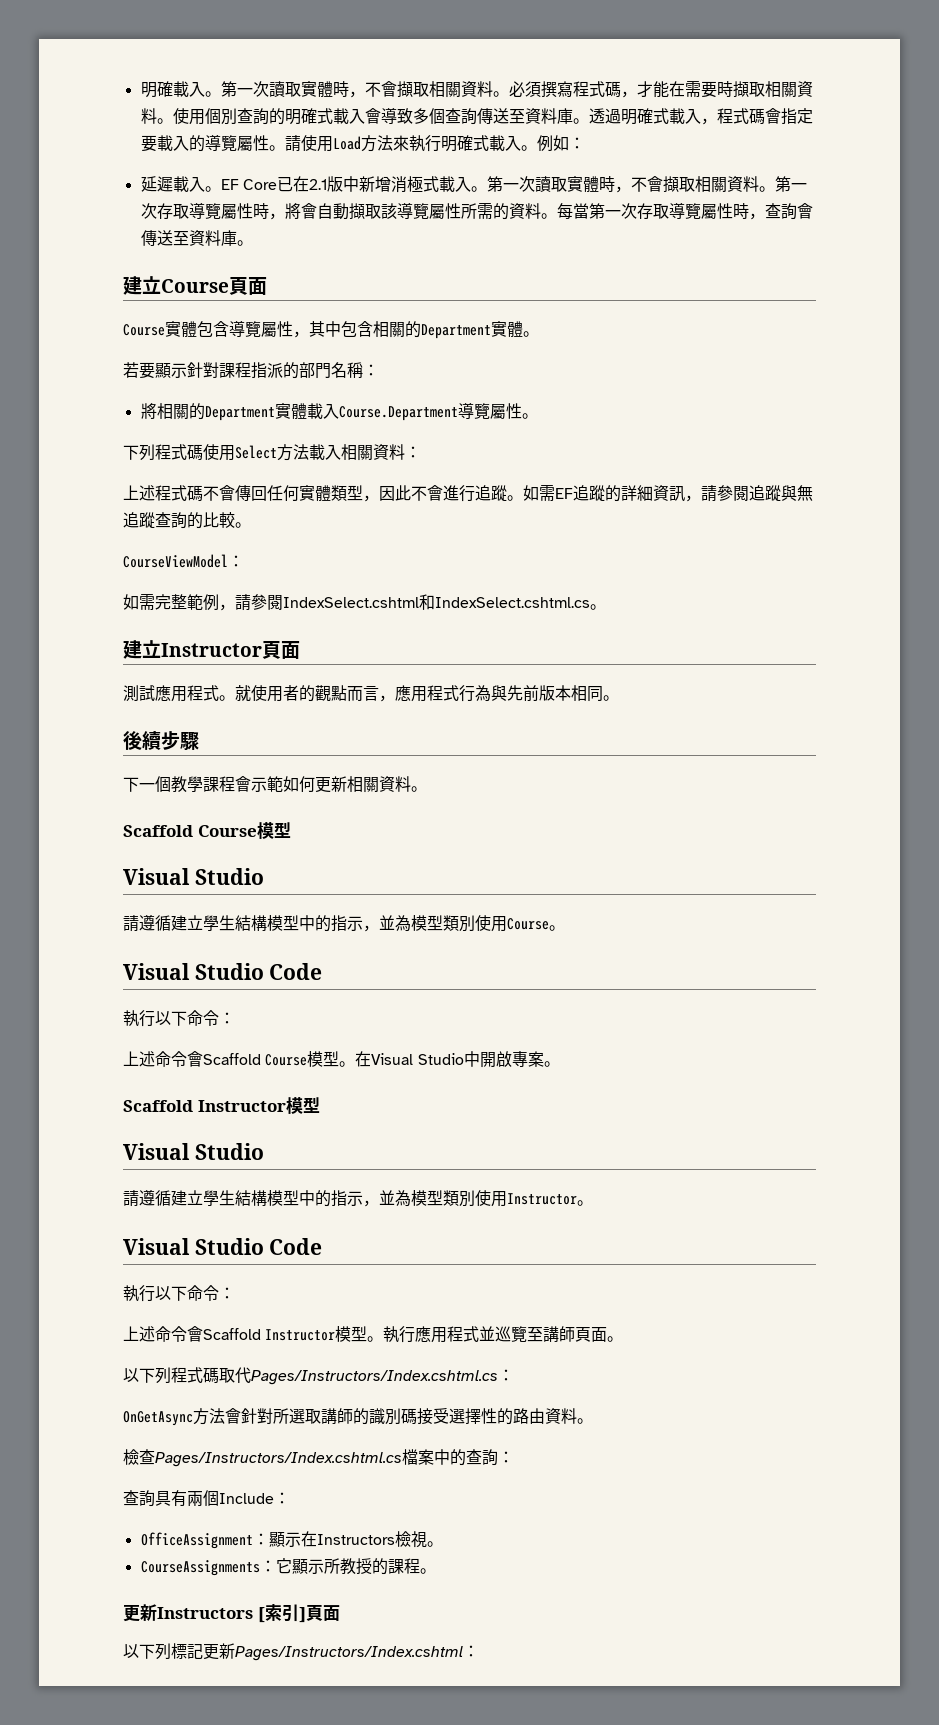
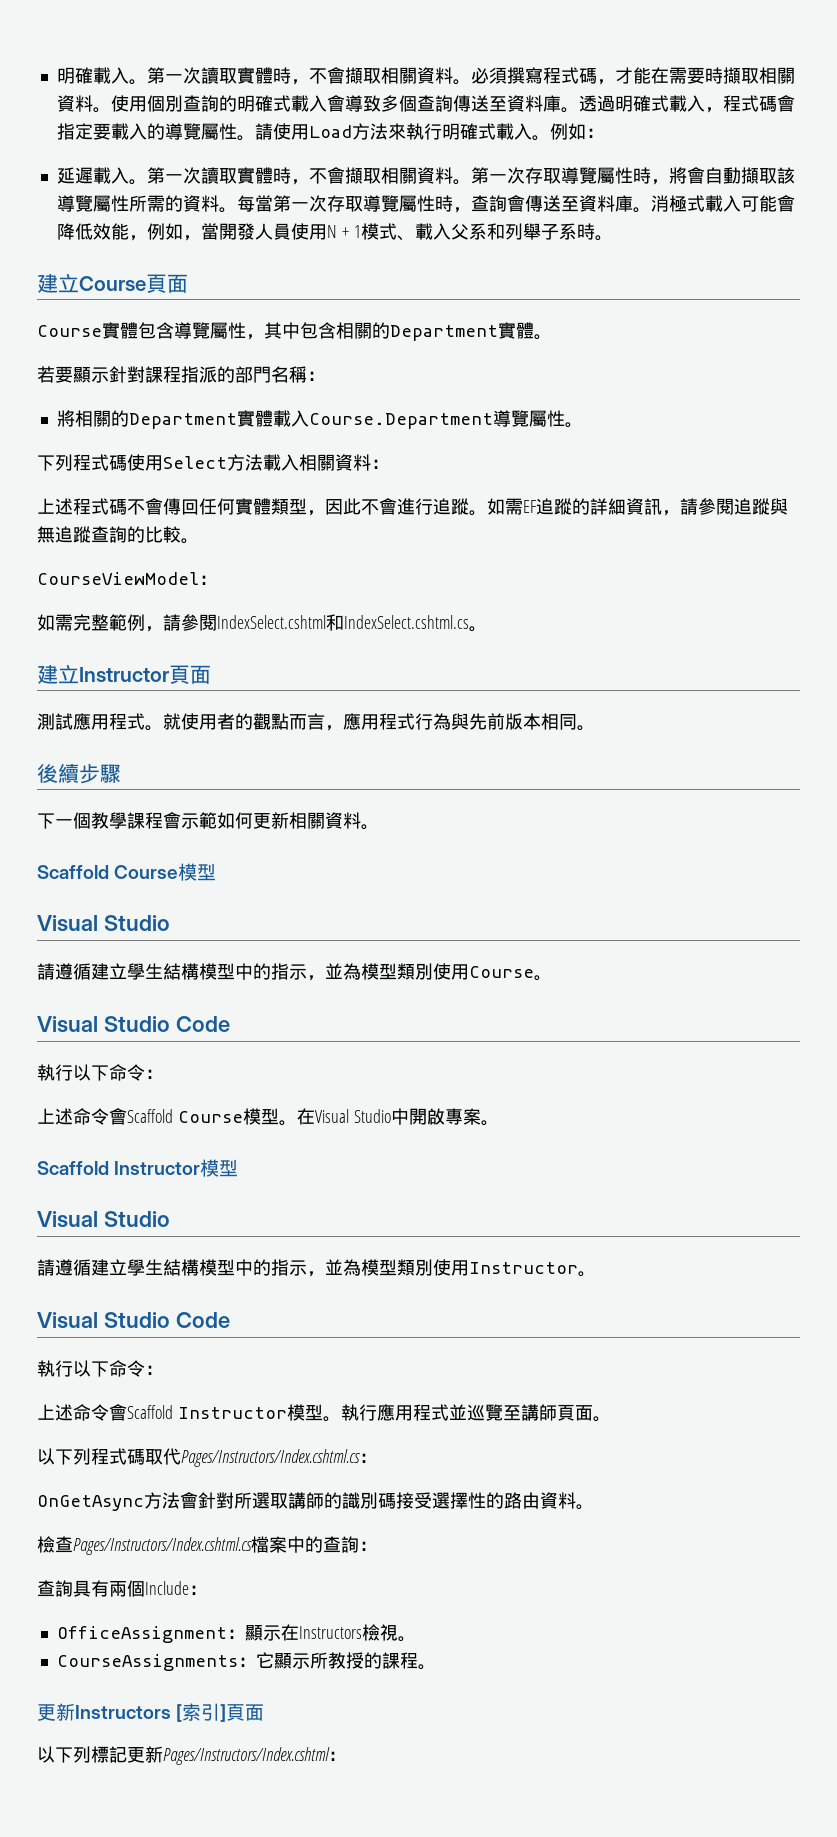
- EF Core已在2.1版中新增消極式載入。
+ 消極式載入可能會降低效能，例如，當開發人員使用N + 1模式、載入父系和列舉子系時。

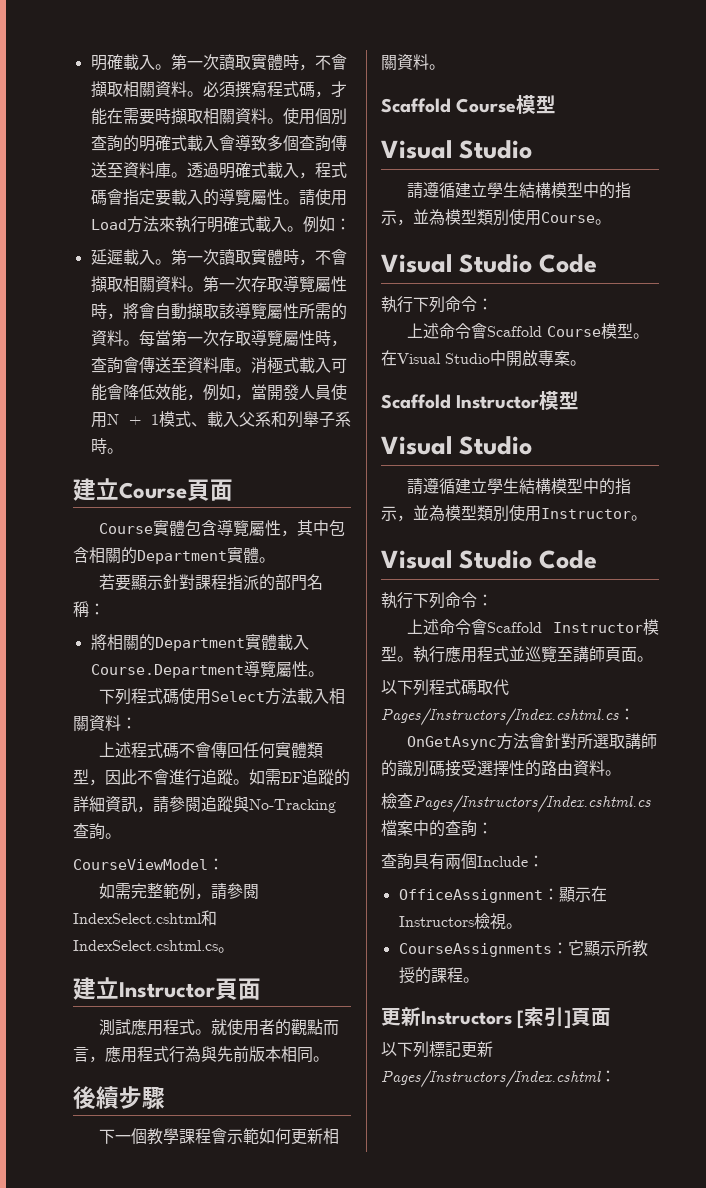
- 如需EF追蹤的詳細資訊，請參閱追蹤與無追蹤查詢的比較。
+ 如需EF追蹤的詳細資訊，請參閱追蹤與No-Tracking查詢。
  請遵循建立學生結構模型中的指示，並為模型類別使用Course。
  Visual Studio Code
- 執行以下命令：
+ 執行下列命令：
  請遵循建立學生結構模型中的指示，並為模型類別使用Instructor。
  Visual Studio Code
- 執行以下命令：
+ 執行下列命令：

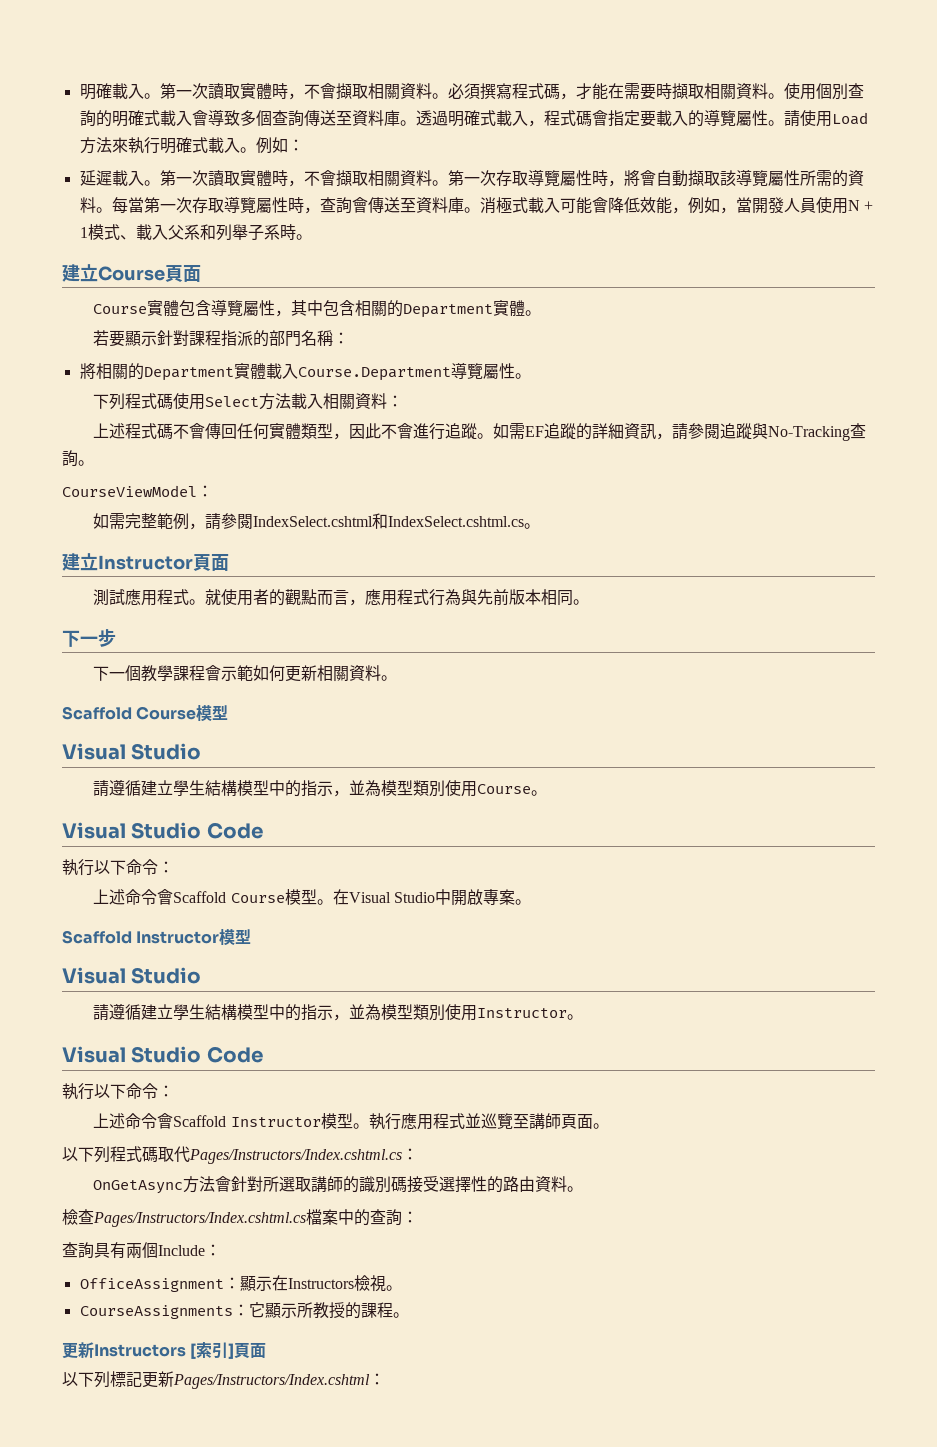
- 後續步驟
+ 下一步
  請遵循建立學生結構模型中的指示，並為模型類別使用Course。
  Visual Studio Code
- 執行下列命令：
+ 執行以下命令：
  請遵循建立學生結構模型中的指示，並為模型類別使用Instructor。
  Visual Studio Code
- 執行下列命令：
+ 執行以下命令：

